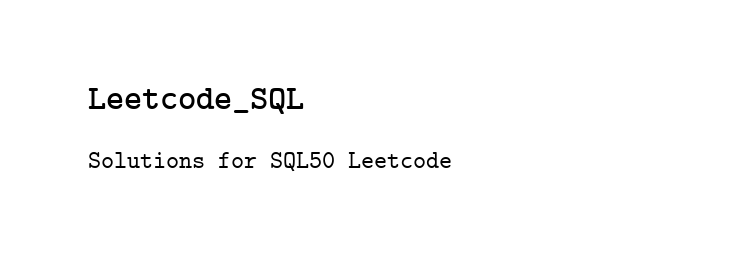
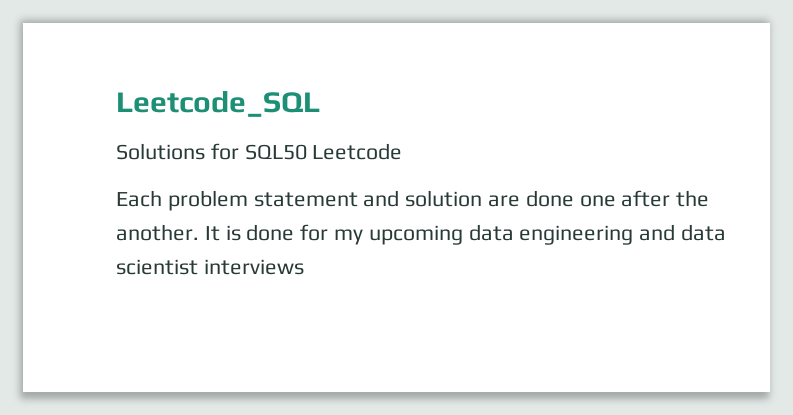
+ Each problem statement and solution are done one after the another. It is done for my upcoming data engineering and data scientist interviews

